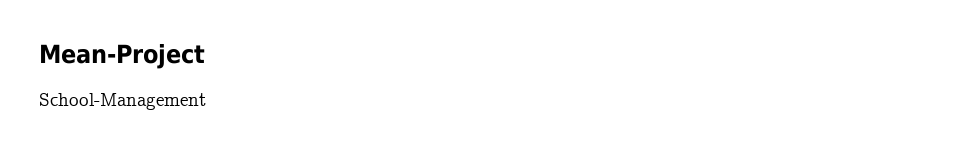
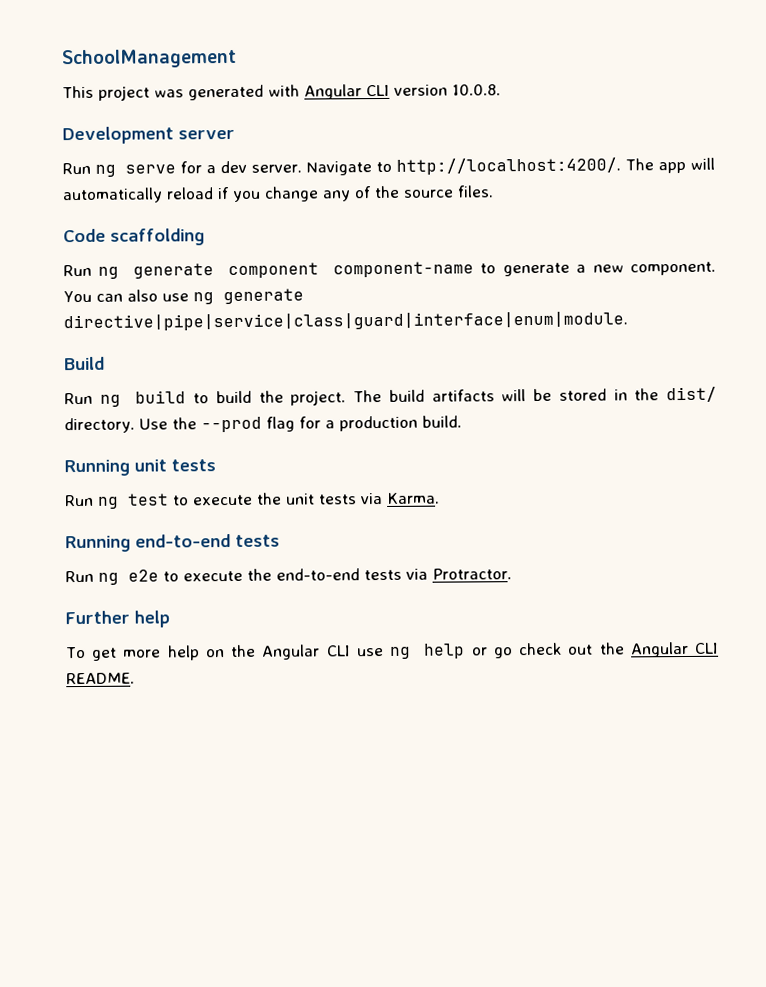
- Mean-Project
- School-Management
+ SchoolManagement
+ This project was generated with Angular CLI version 10.0.8.
+ Development server
+ Run ng serve for a dev server. Navigate to http://localhost:4200/. The app will automatically reload if you change any of the source files.
+ Code scaffolding
+ Run ng generate component component-name to generate a new component. You can also use ng generate directive|pipe|service|class|guard|interface|enum|module.
+ Build
+ Run ng build to build the project. The build artifacts will be stored in the dist/ directory. Use the --prod flag for a production build.
+ Running unit tests
+ Run ng test to execute the unit tests via Karma.
+ Running end-to-end tests
+ Run ng e2e to execute the end-to-end tests via Protractor.
+ Further help
+ To get more help on the Angular CLI use ng help or go check out the Angular CLI README.

